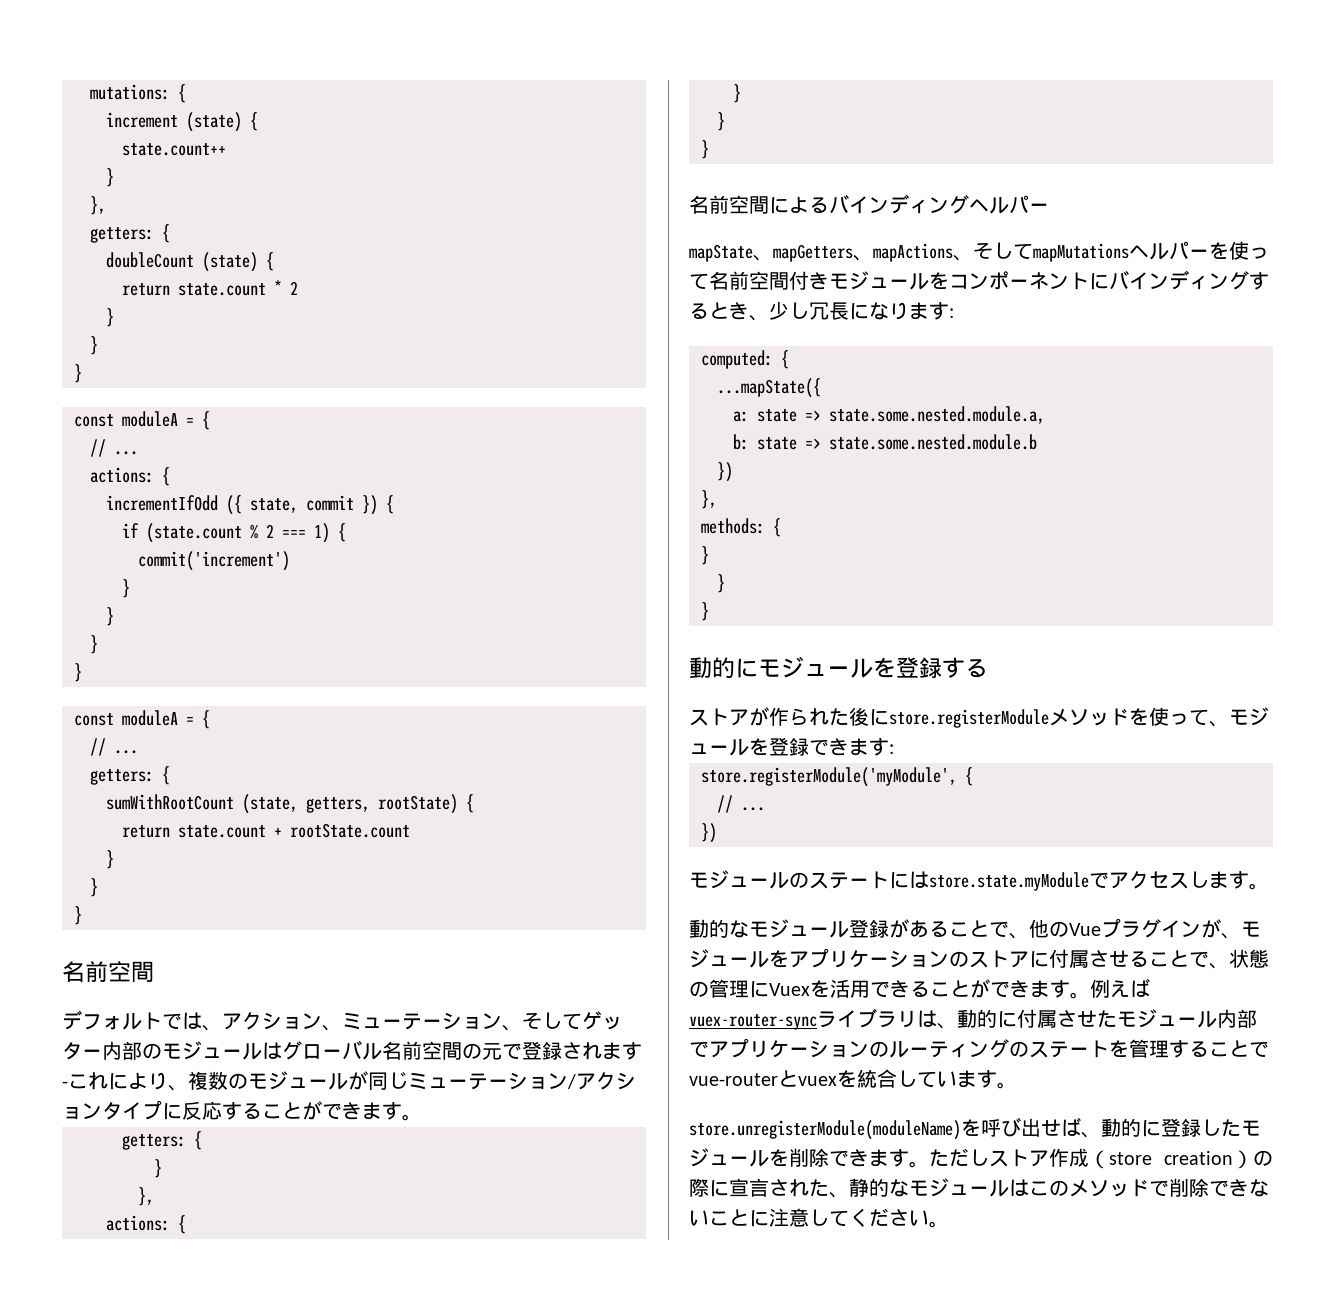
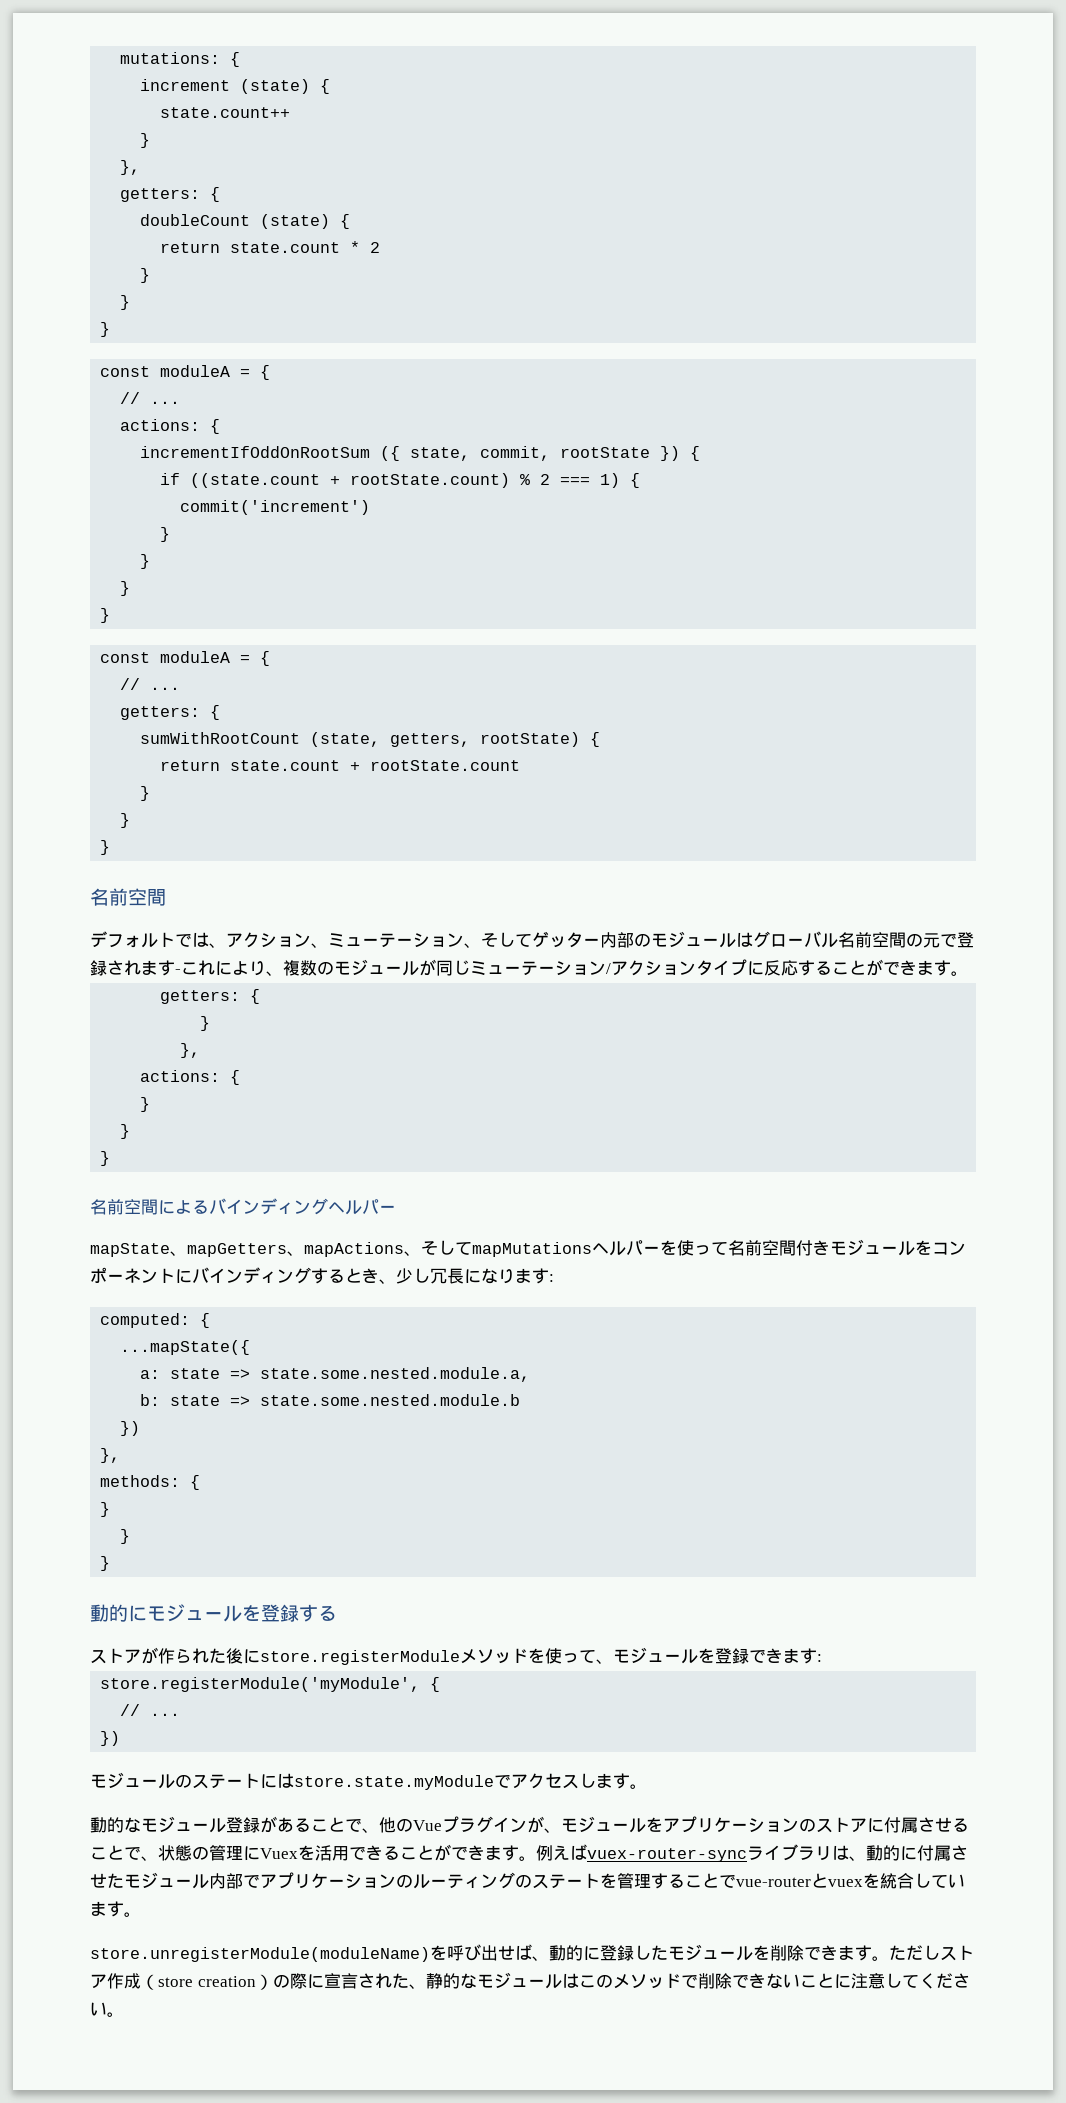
- incrementIfOdd ({ state, commit }) {
+ incrementIfOddOnRootSum ({ state, commit, rootState }) {
- if (state.count % 2 === 1) {
+ if ((state.count + rootState.count) % 2 === 1) {

